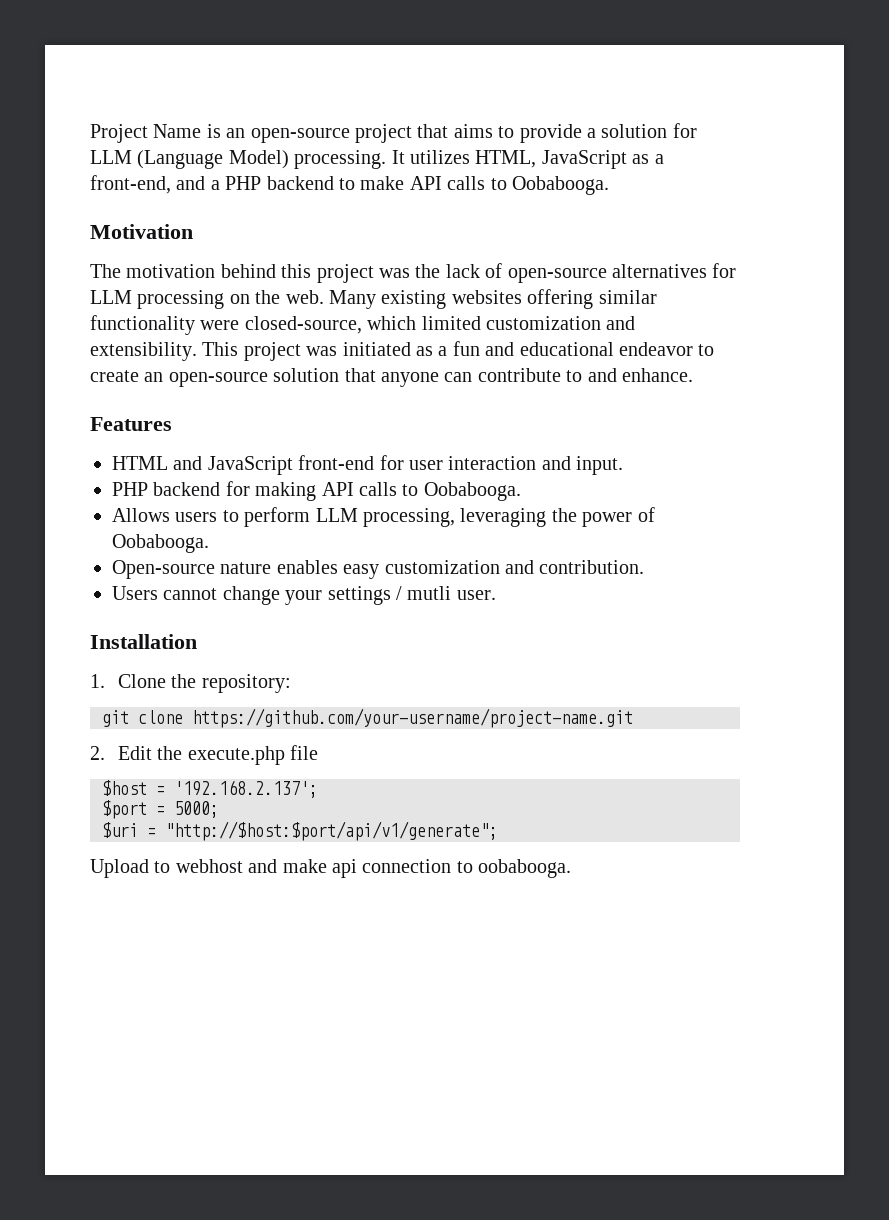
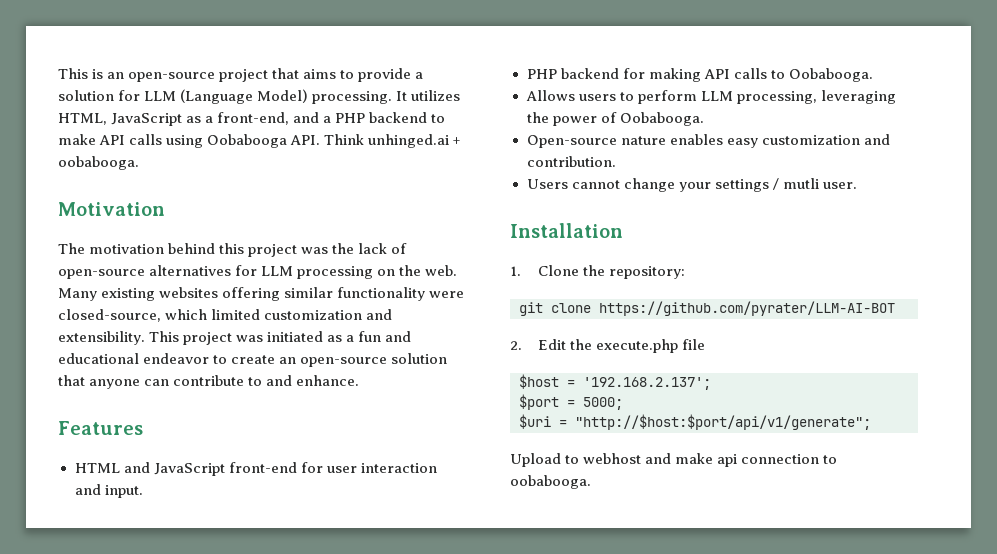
- Project Name is an open-source project that aims to provide a solution for LLM (Language Model) processing.
+ This is an open-source project that aims to provide a solution for LLM (Language Model) processing.
- It utilizes HTML, JavaScript as a front-end, and a PHP backend to make API calls to Oobabooga.
+ It utilizes HTML, JavaScript as a front-end, and a PHP backend to make API calls using Oobabooga API. Think unhinged.ai + oobabooga.
- git clone https://github.com/your-username/project-name.git
+ git clone https://github.com/pyrater/LLM-AI-BOT

